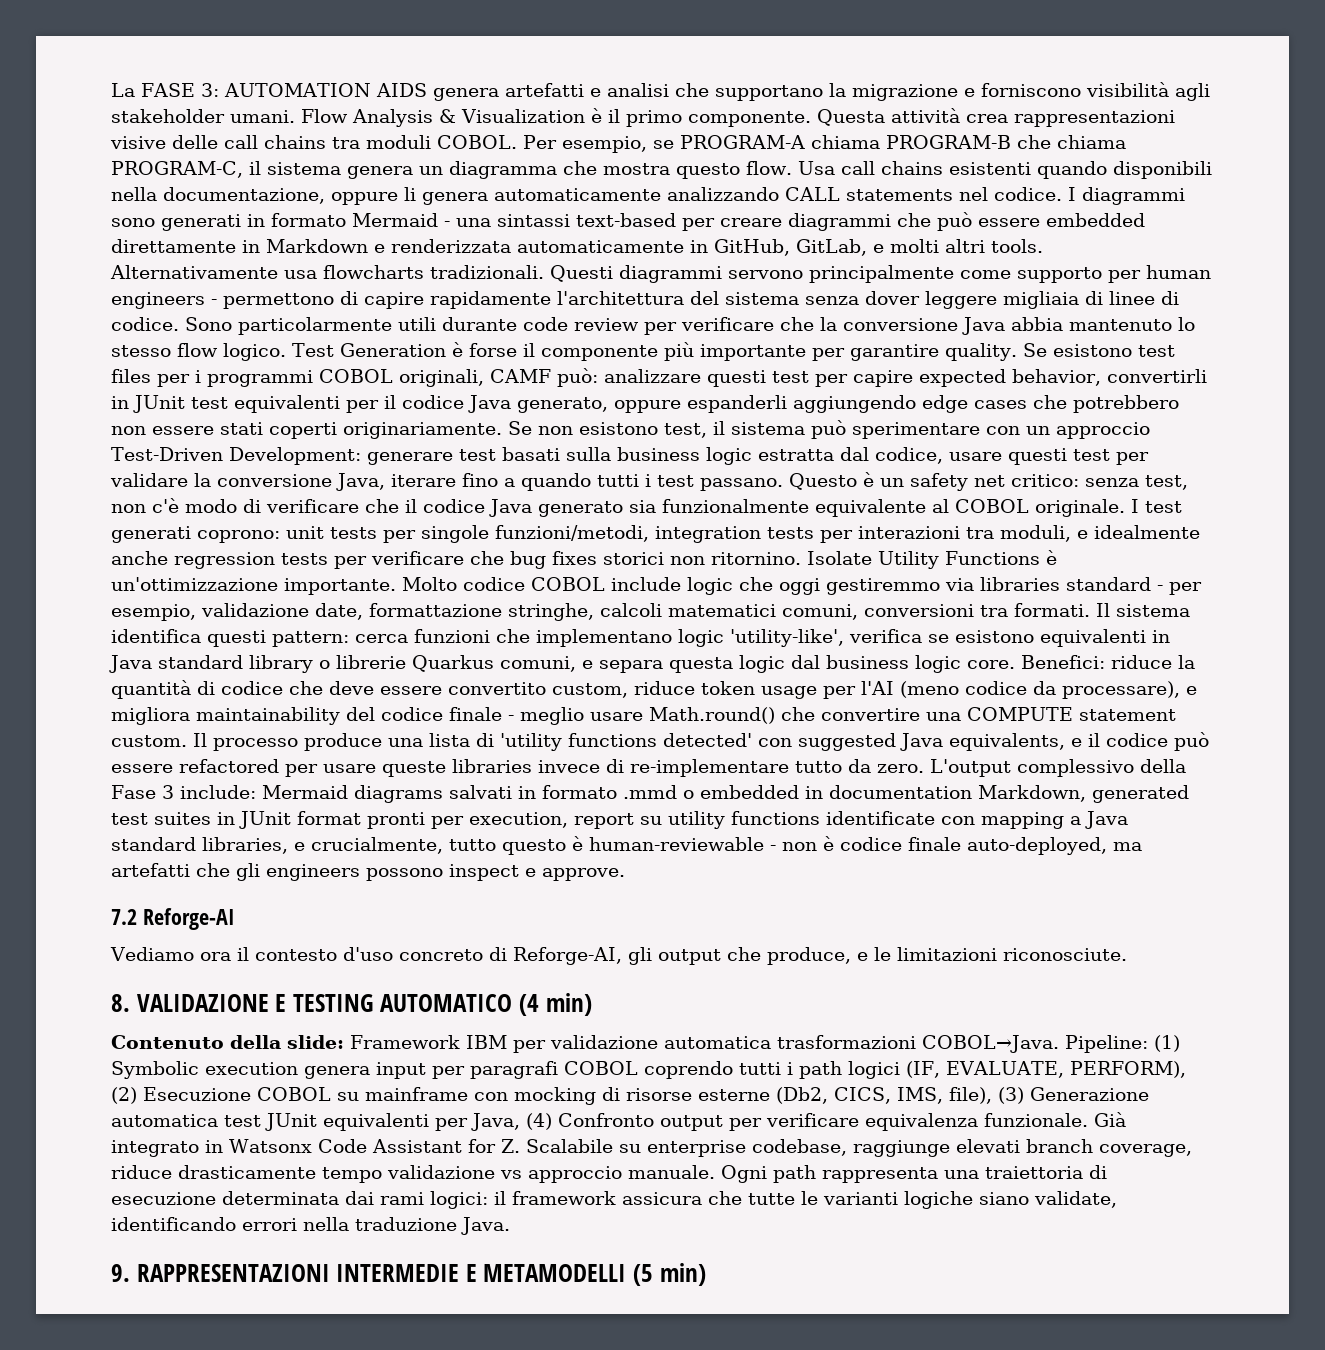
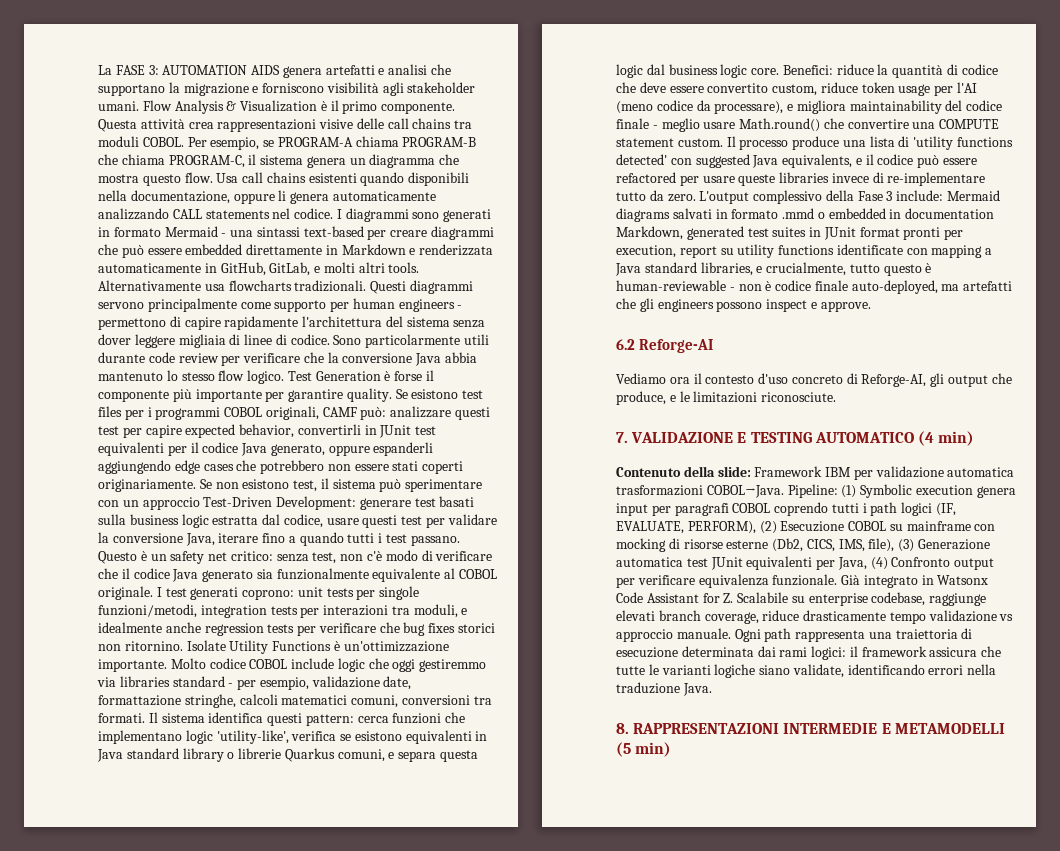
- 7.2 Reforge-AI
+ 6.2 Reforge-AI
- 8. VALIDAZIONE E TESTING AUTOMATICO (4 min)
+ 7. VALIDAZIONE E TESTING AUTOMATICO (4 min)
- 9. RAPPRESENTAZIONI INTERMEDIE E METAMODELLI (5 min)
+ 8. RAPPRESENTAZIONI INTERMEDIE E METAMODELLI (5 min)

